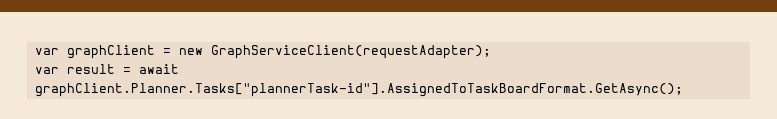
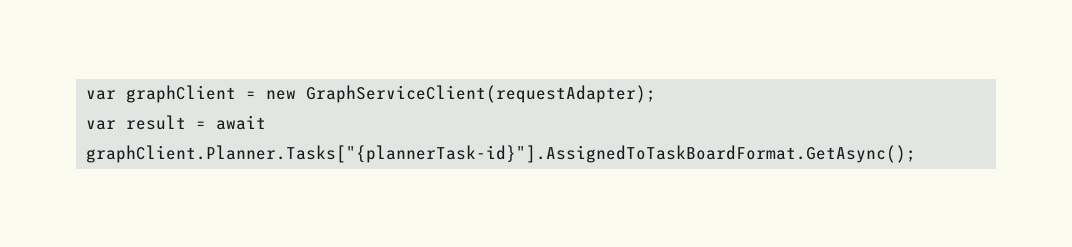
- var result = await graphClient.Planner.Tasks["plannerTask-id"].AssignedToTaskBoardFormat.GetAsync();
+ var result = await graphClient.Planner.Tasks["{plannerTask-id}"].AssignedToTaskBoardFormat.GetAsync();

